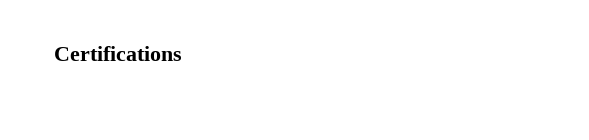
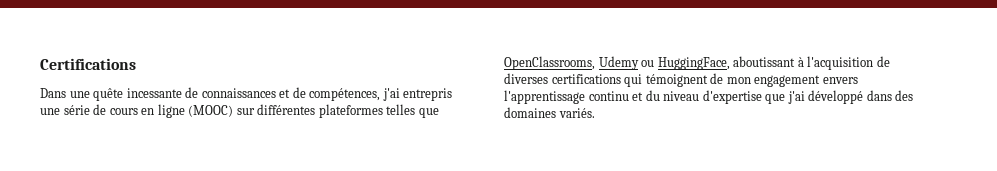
+ Dans une quête incessante de connaissances et de compétences, j'ai entrepris une série de cours en ligne (MOOC) sur différentes plateformes telles que OpenClassrooms, Udemy ou HuggingFace, aboutissant à l'acquisition de diverses certifications qui témoignent de mon engagement envers l'apprentissage continu et du niveau d'expertise que j'ai développé dans des domaines variés.

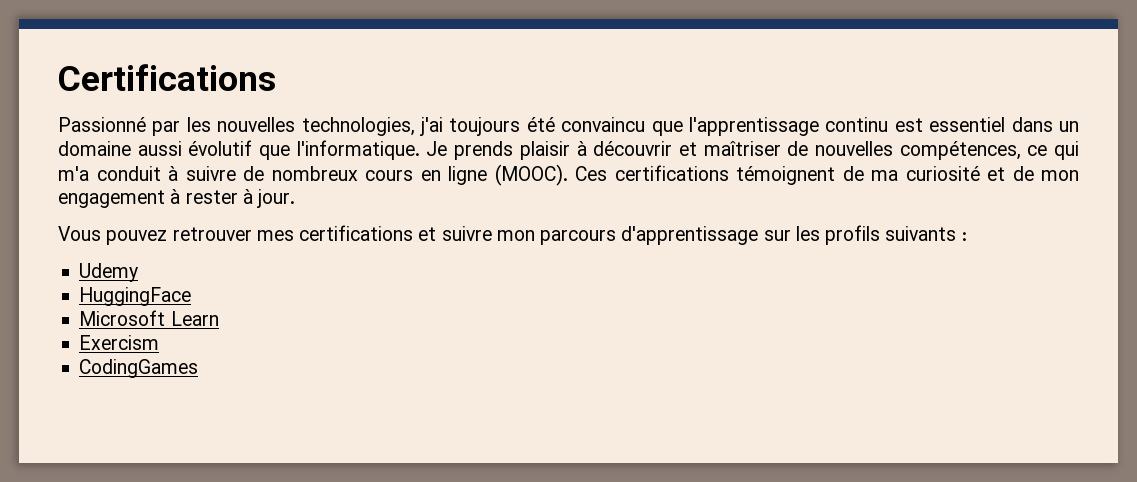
- Dans une quête incessante de connaissances et de compétences, j'ai entrepris une série de cours en ligne (MOOC) sur différentes plateformes telles que OpenClassrooms, Udemy ou HuggingFace, aboutissant à l'acquisition de diverses certifications qui témoignent de mon engagement envers l'apprentissage continu et du niveau d'expertise que j'ai développé dans des domaines variés.
+ Passionné par les nouvelles technologies, j'ai toujours été convaincu que l'apprentissage continu est essentiel dans un domaine aussi évolutif que l'informatique. Je prends plaisir à découvrir et maîtriser de nouvelles compétences, ce qui m'a conduit à suivre de nombreux cours en ligne (MOOC). Ces certifications témoignent de ma curiosité et de mon engagement à rester à jour.
+ Vous pouvez retrouver mes certifications et suivre mon parcours d'apprentissage sur les profils suivants :
+ Udemy
+ HuggingFace
+ Microsoft Learn
+ Exercism
+ CodingGames

